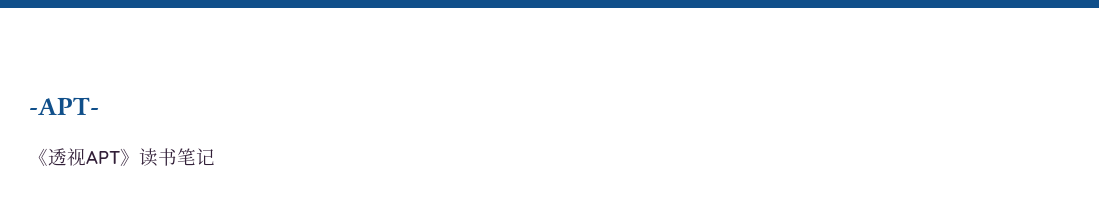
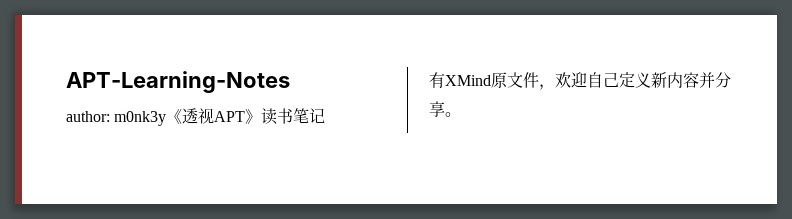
- -APT-
- 《透视APT》读书笔记
+ APT-Learning-Notes
+ author: m0nk3y《透视APT》读书笔记
+ 有XMind原文件，欢迎自己定义新内容并分享。

